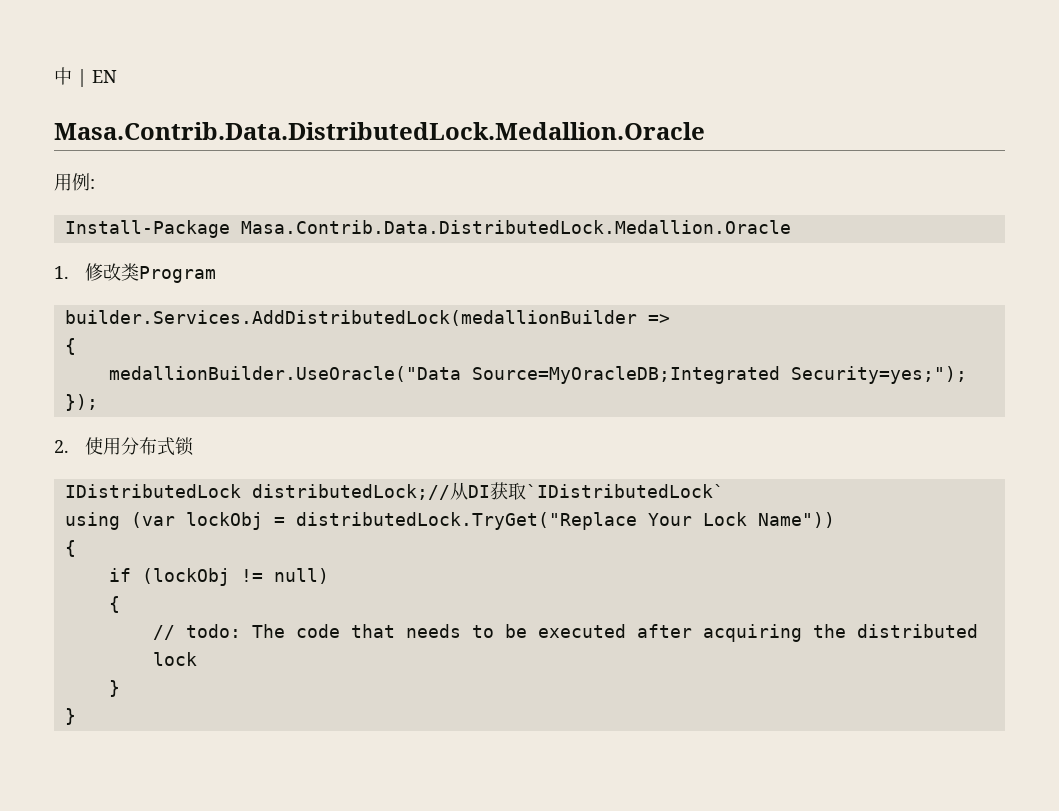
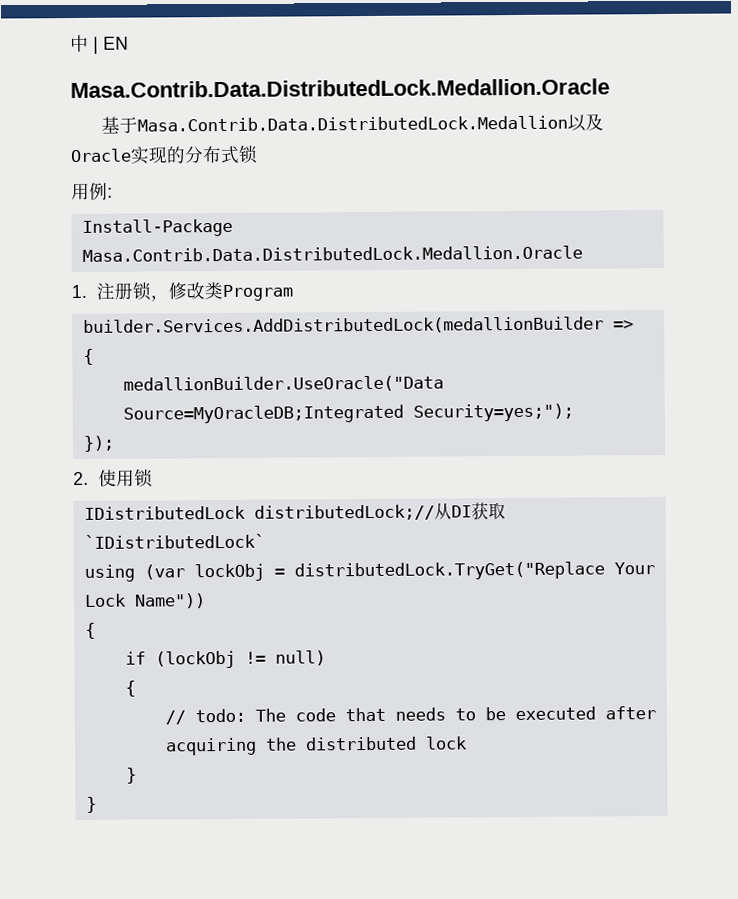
+ 基于Masa.Contrib.Data.DistributedLock.Medallion以及Oracle实现的分布式锁
- 1.修改类Program
+ 1.注册锁，修改类Program
- 2.使用分布式锁
+ 2.使用锁

